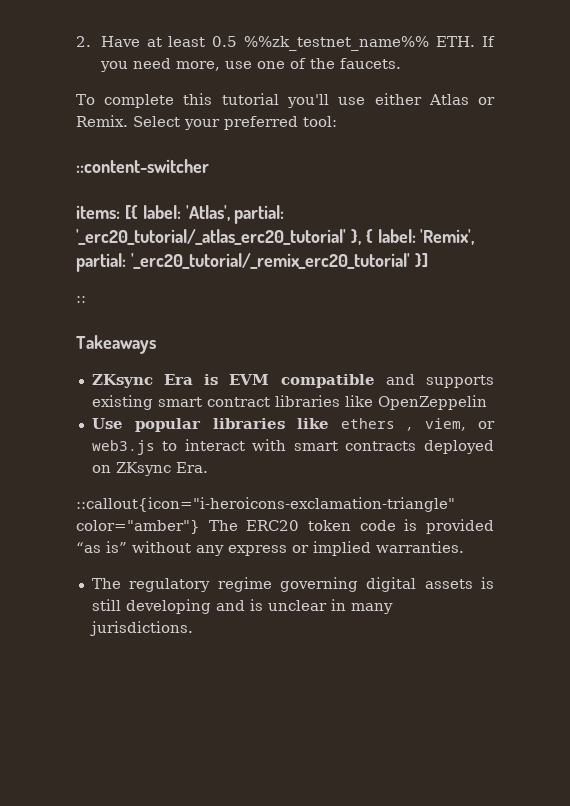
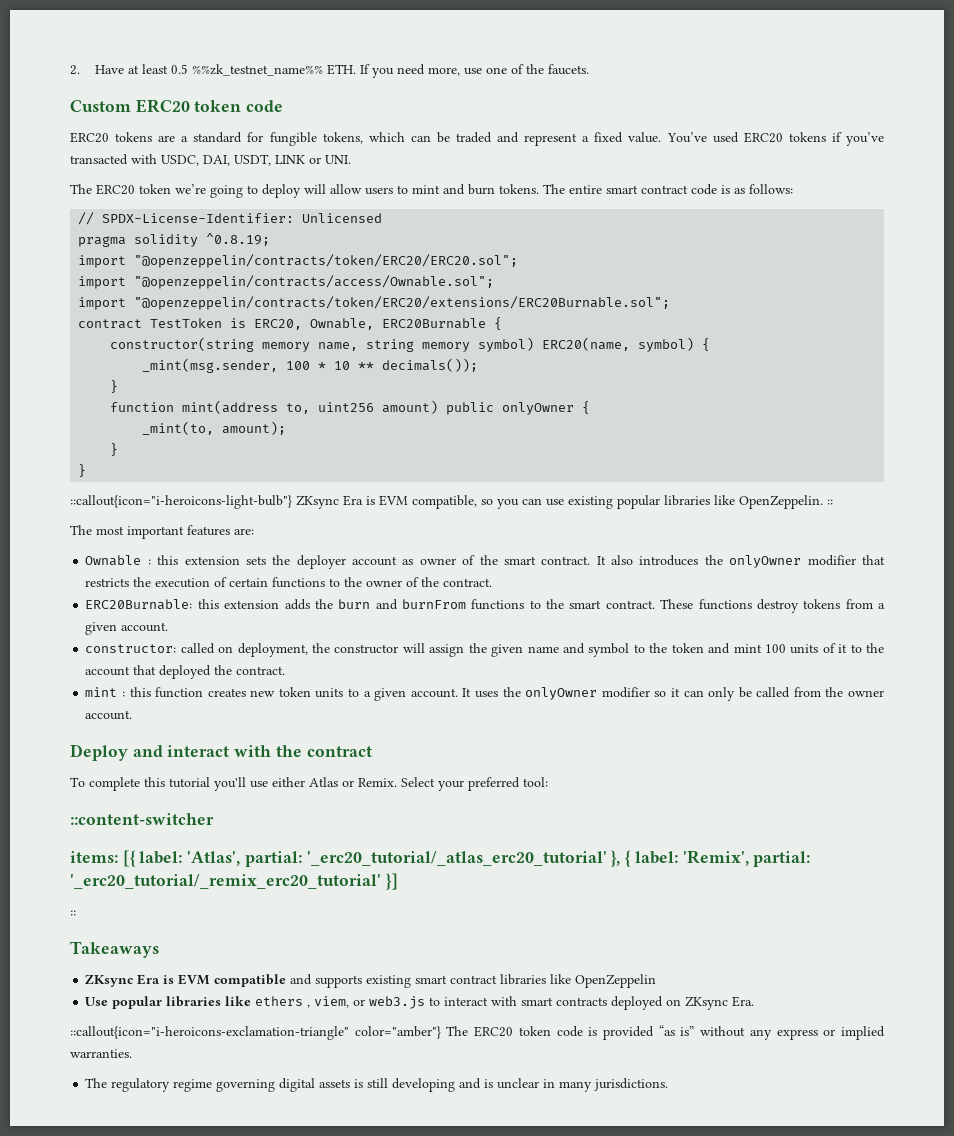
+ Custom ERC20 token code
+ ERC20 tokens are a standard for fungible tokens, which can be traded and represent a fixed value. You’ve used ERC20 tokens if you’ve transacted with USDC, DAI, USDT, LINK or UNI.
+ The ERC20 token we’re going to deploy will allow users to mint and burn tokens. The entire smart contract code is as follows:
+ // SPDX-License-Identifier: Unlicensed
+ pragma solidity ^0.8.19;
+ import "@openzeppelin/contracts/token/ERC20/ERC20.sol";
+ import "@openzeppelin/contracts/access/Ownable.sol";
+ import "@openzeppelin/contracts/token/ERC20/extensions/ERC20Burnable.sol";
+ contract TestToken is ERC20, Ownable, ERC20Burnable {
+ constructor(string memory name, string memory symbol) ERC20(name, symbol) {
+ _mint(msg.sender, 100 * 10 ** decimals());
+ }
+ function mint(address to, uint256 amount) public onlyOwner {
+ _mint(to, amount);
+ }
+ }
+ ::callout{icon="i-heroicons-light-bulb"} ZKsync Era is EVM compatible, so you can use existing popular libraries like OpenZeppelin. ::
+ The most important features are:
+ Ownable : this extension sets the deployer account as owner of the smart contract. It also introduces the onlyOwner modifier that restricts the execution of certain functions to the owner of the contract.
+ ERC20Burnable: this extension adds the burn and burnFrom functions to the smart contract. These functions destroy tokens from a given account.
+ constructor: called on deployment, the constructor will assign the given name and symbol to the token and mint 100 units of it to the account that deployed the contract.
+ mint : this function creates new token units to a given account. It uses the onlyOwner modifier so it can only be called from the owner account.
+ Deploy and interact with the contract

